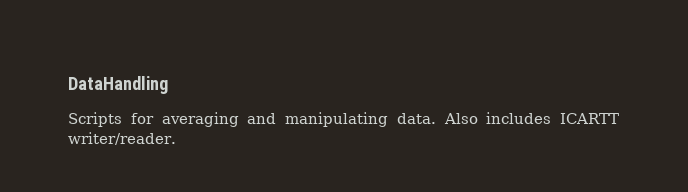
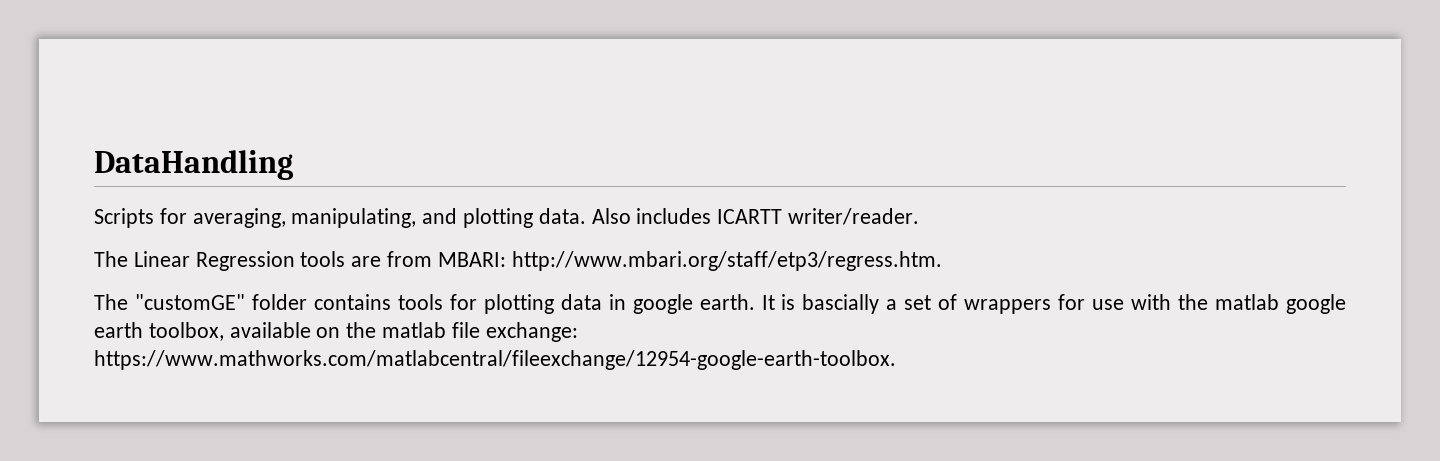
- Scripts for averaging and manipulating data.
+ Scripts for averaging, manipulating, and plotting data.
+ The Linear Regression tools are from MBARI: http://www.mbari.org/staff/etp3/regress.htm.
+ The "customGE" folder contains tools for plotting data in google earth. It is bascially a set of wrappers for use with the matlab google earth toolbox, available on the matlab file exchange: https://www.mathworks.com/matlabcentral/fileexchange/12954-google-earth-toolbox.

